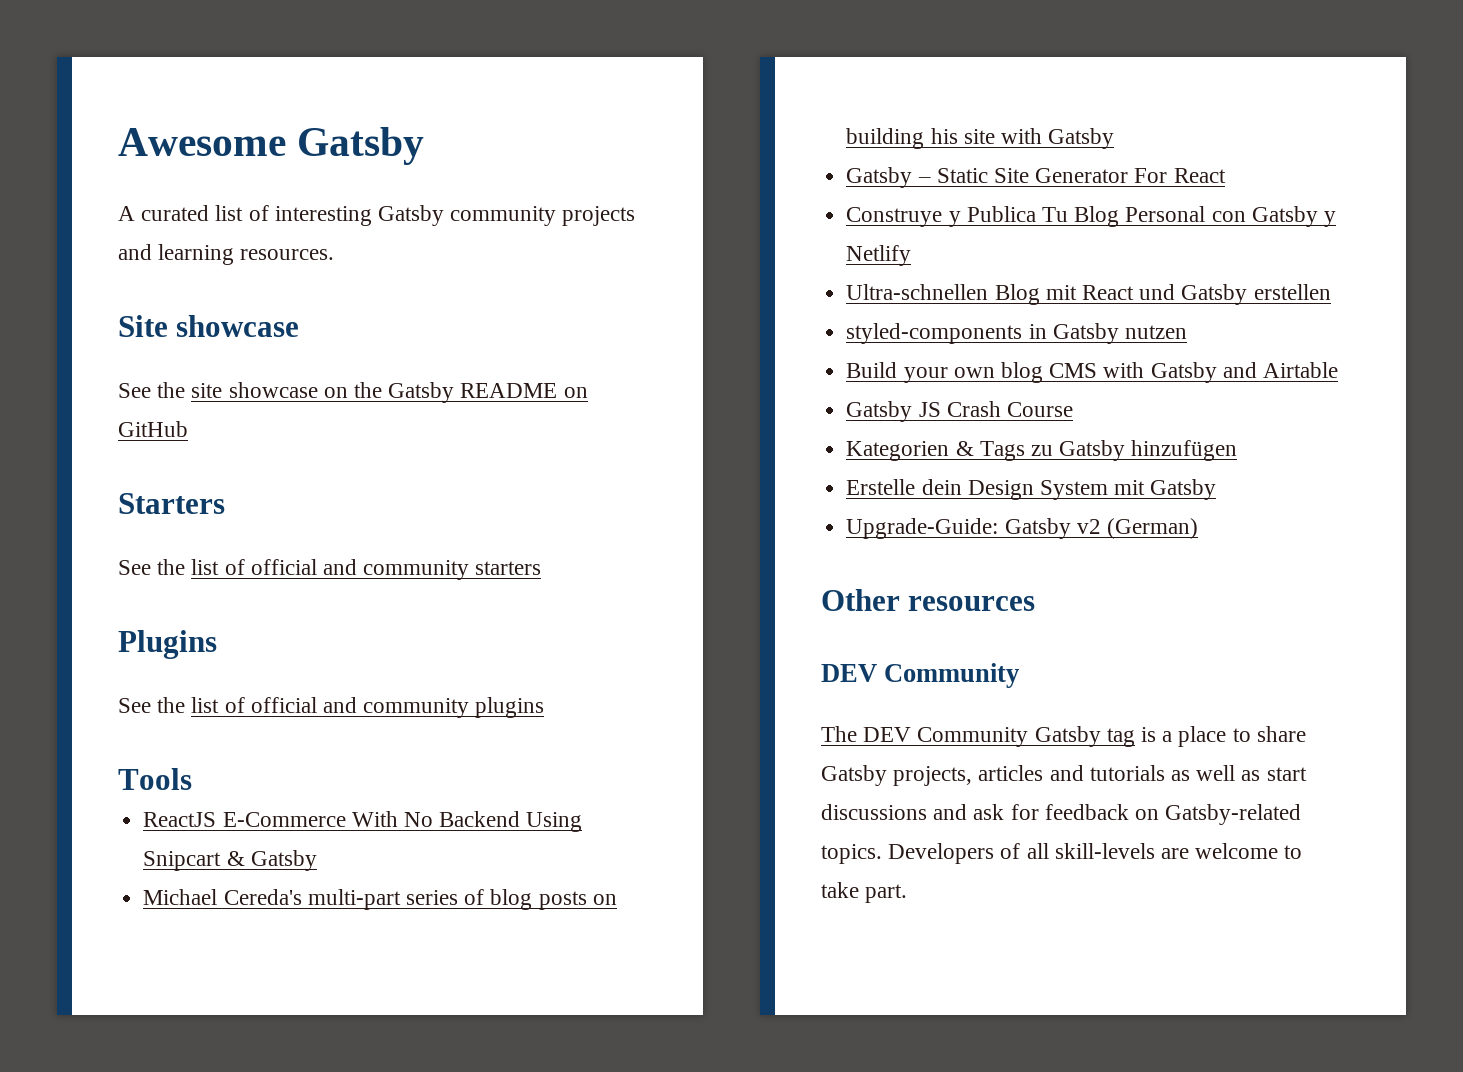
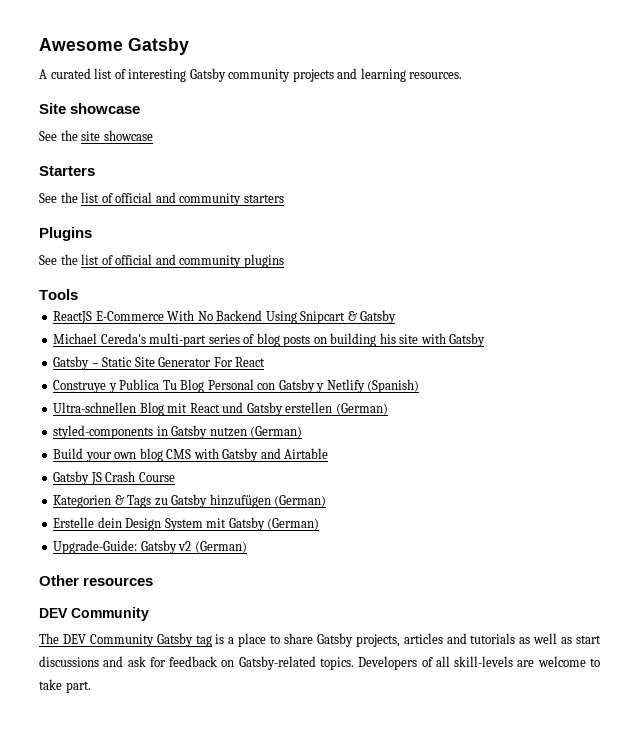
- See the site showcase on the Gatsby README on GitHub
+ See the site showcase
- Construye y Publica Tu Blog Personal con Gatsby y Netlify
+ Construye y Publica Tu Blog Personal con Gatsby y Netlify (Spanish)
- Ultra-schnellen Blog mit React und Gatsby erstellen
+ Ultra-schnellen Blog mit React und Gatsby erstellen (German)
- styled-components in Gatsby nutzen
+ styled-components in Gatsby nutzen (German)
- Kategorien & Tags zu Gatsby hinzufügen
+ Kategorien & Tags zu Gatsby hinzufügen (German)
- Erstelle dein Design System mit Gatsby
+ Erstelle dein Design System mit Gatsby (German)

